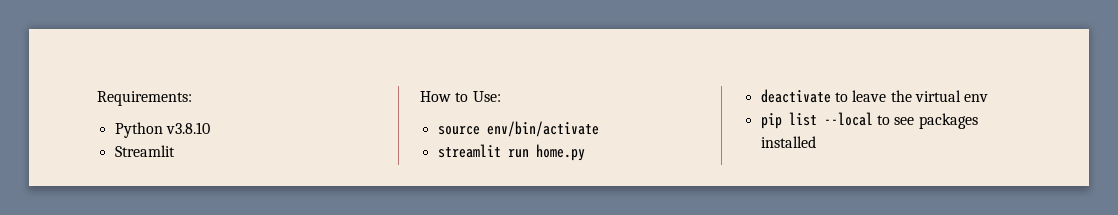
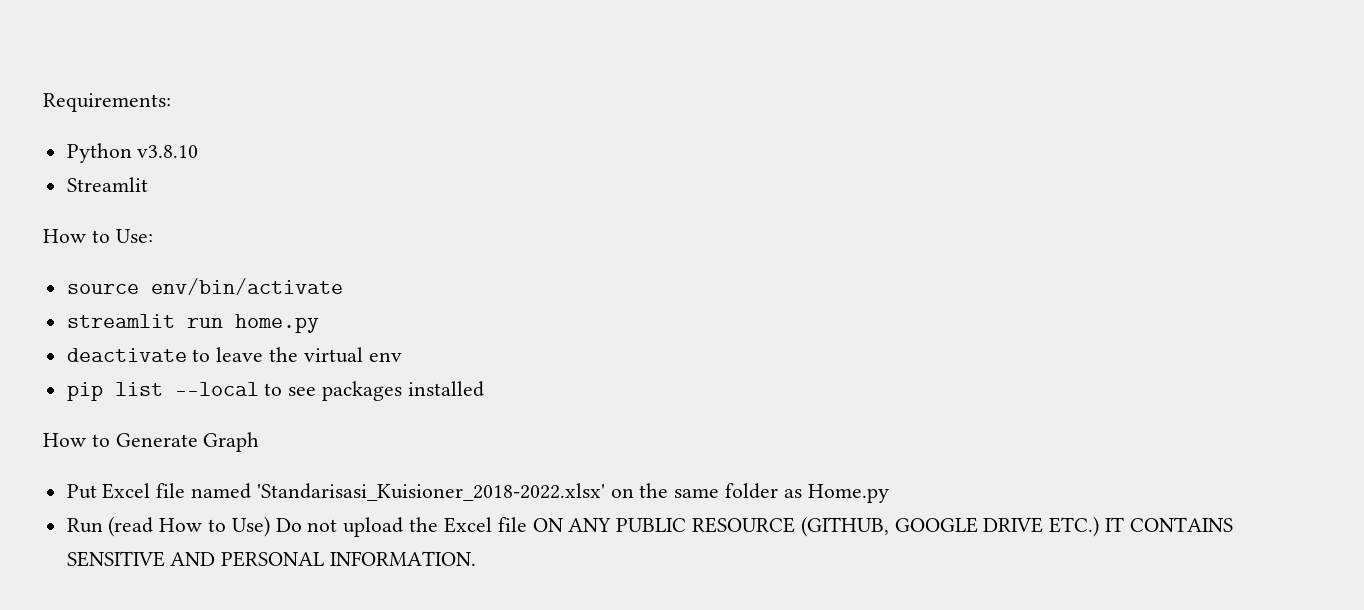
+ How to Generate Graph
+ Put Excel file named 'Standarisasi_Kuisioner_2018-2022.xlsx' on the same folder as Home.py
+ Run (read How to Use) Do not upload the Excel file ON ANY PUBLIC RESOURCE (GITHUB, GOOGLE DRIVE ETC.) IT CONTAINS SENSITIVE AND PERSONAL INFORMATION.

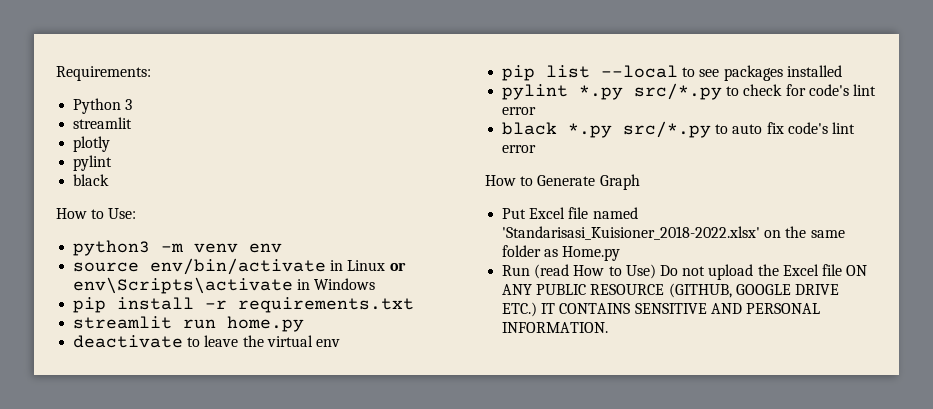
- Python v3.8.10
- Streamlit
+ Python 3
+ streamlit
+ plotly
+ pylint
+ black
  How to Use:
- source env/bin/activate
+ python3 -m venv env
+ source env/bin/activate in Linux or env\Scripts\activate in Windows
+ pip install -r requirements.txt
+ pylint *.py src/*.py to check for code's lint error
+ black *.py src/*.py to auto fix code's lint error

